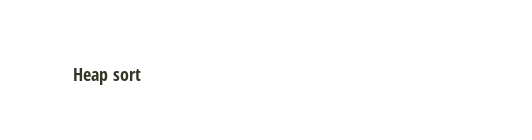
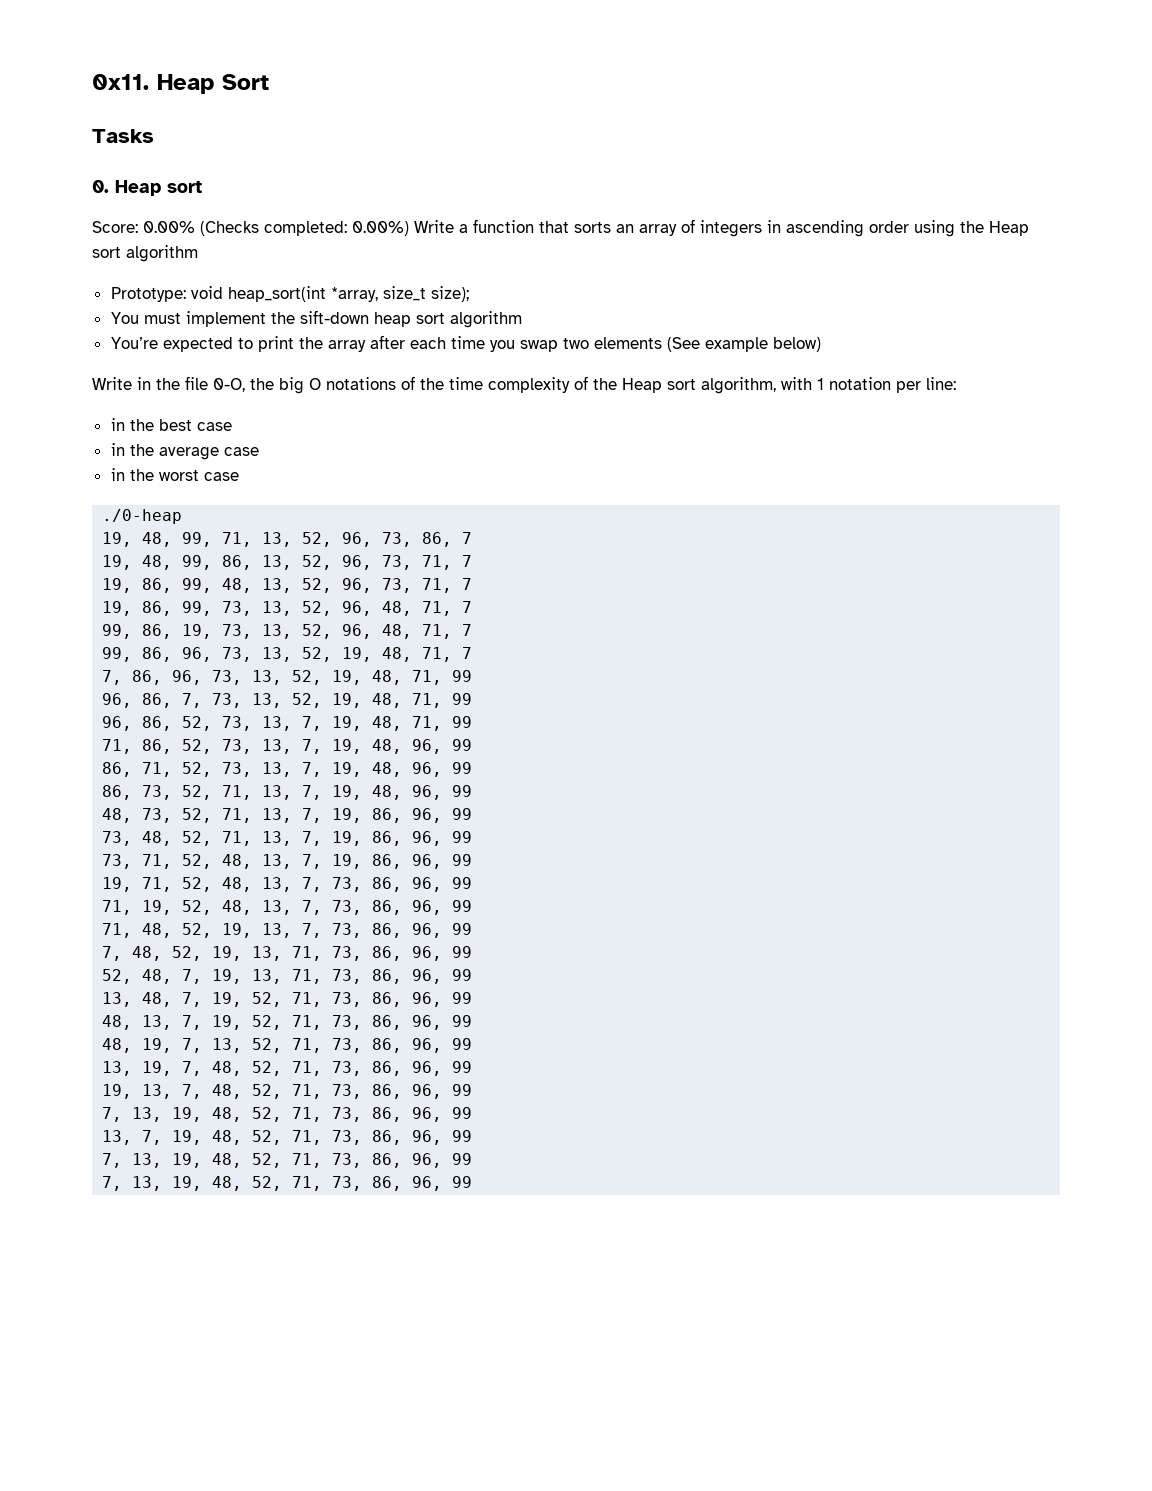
- Heap sort
+ 0x11. Heap Sort
+ Tasks
+ 0. Heap sort
+ Score: 0.00% (Checks completed: 0.00%) Write a function that sorts an array of integers in ascending order using the Heap sort algorithm
+ Prototype: void heap_sort(int *array, size_t size);
+ You must implement the sift-down heap sort algorithm
+ You’re expected to print the array after each time you swap two elements (See example below)
+ Write in the file 0-O, the big O notations of the time complexity of the Heap sort algorithm, with 1 notation per line:
+ in the best case
+ in the average case
+ in the worst case
+ ./0-heap
+ 19, 48, 99, 71, 13, 52, 96, 73, 86, 7
+ 19, 48, 99, 86, 13, 52, 96, 73, 71, 7
+ 19, 86, 99, 48, 13, 52, 96, 73, 71, 7
+ 19, 86, 99, 73, 13, 52, 96, 48, 71, 7
+ 99, 86, 19, 73, 13, 52, 96, 48, 71, 7
+ 99, 86, 96, 73, 13, 52, 19, 48, 71, 7
+ 7, 86, 96, 73, 13, 52, 19, 48, 71, 99
+ 96, 86, 7, 73, 13, 52, 19, 48, 71, 99
+ 96, 86, 52, 73, 13, 7, 19, 48, 71, 99
+ 71, 86, 52, 73, 13, 7, 19, 48, 96, 99
+ 86, 71, 52, 73, 13, 7, 19, 48, 96, 99
+ 86, 73, 52, 71, 13, 7, 19, 48, 96, 99
+ 48, 73, 52, 71, 13, 7, 19, 86, 96, 99
+ 73, 48, 52, 71, 13, 7, 19, 86, 96, 99
+ 73, 71, 52, 48, 13, 7, 19, 86, 96, 99
+ 19, 71, 52, 48, 13, 7, 73, 86, 96, 99
+ 71, 19, 52, 48, 13, 7, 73, 86, 96, 99
+ 71, 48, 52, 19, 13, 7, 73, 86, 96, 99
+ 7, 48, 52, 19, 13, 71, 73, 86, 96, 99
+ 52, 48, 7, 19, 13, 71, 73, 86, 96, 99
+ 13, 48, 7, 19, 52, 71, 73, 86, 96, 99
+ 48, 13, 7, 19, 52, 71, 73, 86, 96, 99
+ 48, 19, 7, 13, 52, 71, 73, 86, 96, 99
+ 13, 19, 7, 48, 52, 71, 73, 86, 96, 99
+ 19, 13, 7, 48, 52, 71, 73, 86, 96, 99
+ 7, 13, 19, 48, 52, 71, 73, 86, 96, 99
+ 13, 7, 19, 48, 52, 71, 73, 86, 96, 99
+ 7, 13, 19, 48, 52, 71, 73, 86, 96, 99
+ 7, 13, 19, 48, 52, 71, 73, 86, 96, 99

